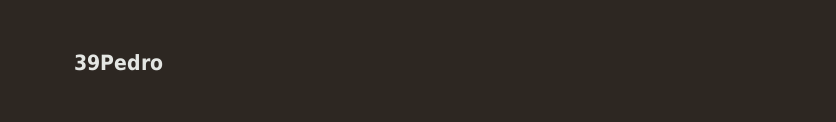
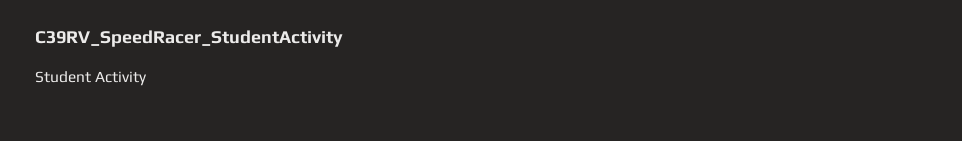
- 39Pedro
+ C39RV_SpeedRacer_StudentActivity
+ Student Activity

